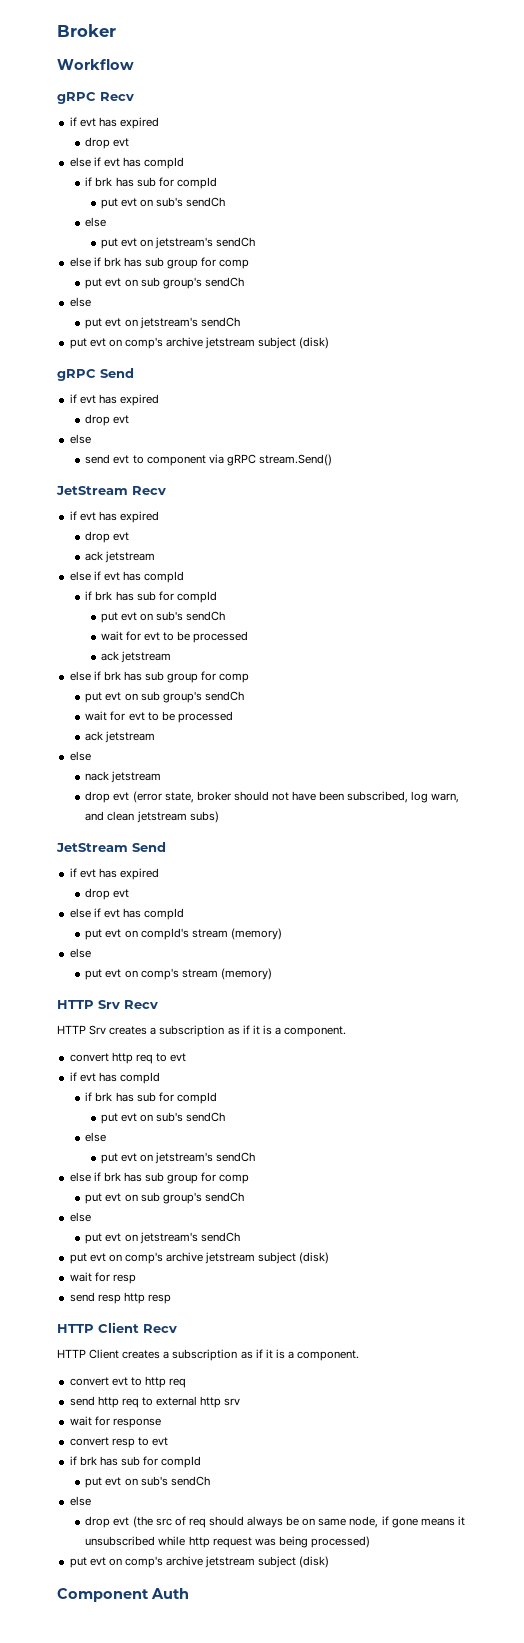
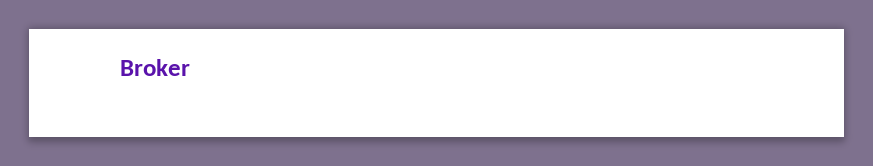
- Workflow
- gRPC Recv
- if evt has expired
- drop evt
- else if evt has compId
- if brk has sub for compId
- put evt on sub's sendCh
- else
- put evt on jetstream's sendCh
- else if brk has sub group for comp
- put evt on sub group's sendCh
- else
- put evt on jetstream's sendCh
- put evt on comp's archive jetstream subject (disk)
- gRPC Send
- if evt has expired
- drop evt
- else
- send evt to component via gRPC stream.Send()
- JetStream Recv
- if evt has expired
- drop evt
- ack jetstream
- else if evt has compId
- if brk has sub for compId
- put evt on sub's sendCh
- wait for evt to be processed
- ack jetstream
- else if brk has sub group for comp
- put evt on sub group's sendCh
- wait for evt to be processed
- ack jetstream
- else
- nack jetstream
- drop evt (error state, broker should not have been subscribed, log warn, and clean jetstream subs)
- JetStream Send
- if evt has expired
- drop evt
- else if evt has compId
- put evt on compId's stream (memory)
- else
- put evt on comp's stream (memory)
- HTTP Srv Recv
- HTTP Srv creates a subscription as if it is a component.
- convert http req to evt
- if evt has compId
- if brk has sub for compId
- put evt on sub's sendCh
- else
- put evt on jetstream's sendCh
- else if brk has sub group for comp
- put evt on sub group's sendCh
- else
- put evt on jetstream's sendCh
- put evt on comp's archive jetstream subject (disk)
- wait for resp
- send resp http resp
- HTTP Client Recv
- HTTP Client creates a subscription as if it is a component.
- convert evt to http req
- send http req to external http srv
- wait for response
- convert resp to evt
- if brk has sub for compId
- put evt on sub's sendCh
- else
- drop evt (the src of req should always be on same node, if gone means it unsubscribed while http request was being processed)
- put evt on comp's archive jetstream subject (disk)
- Component Auth

